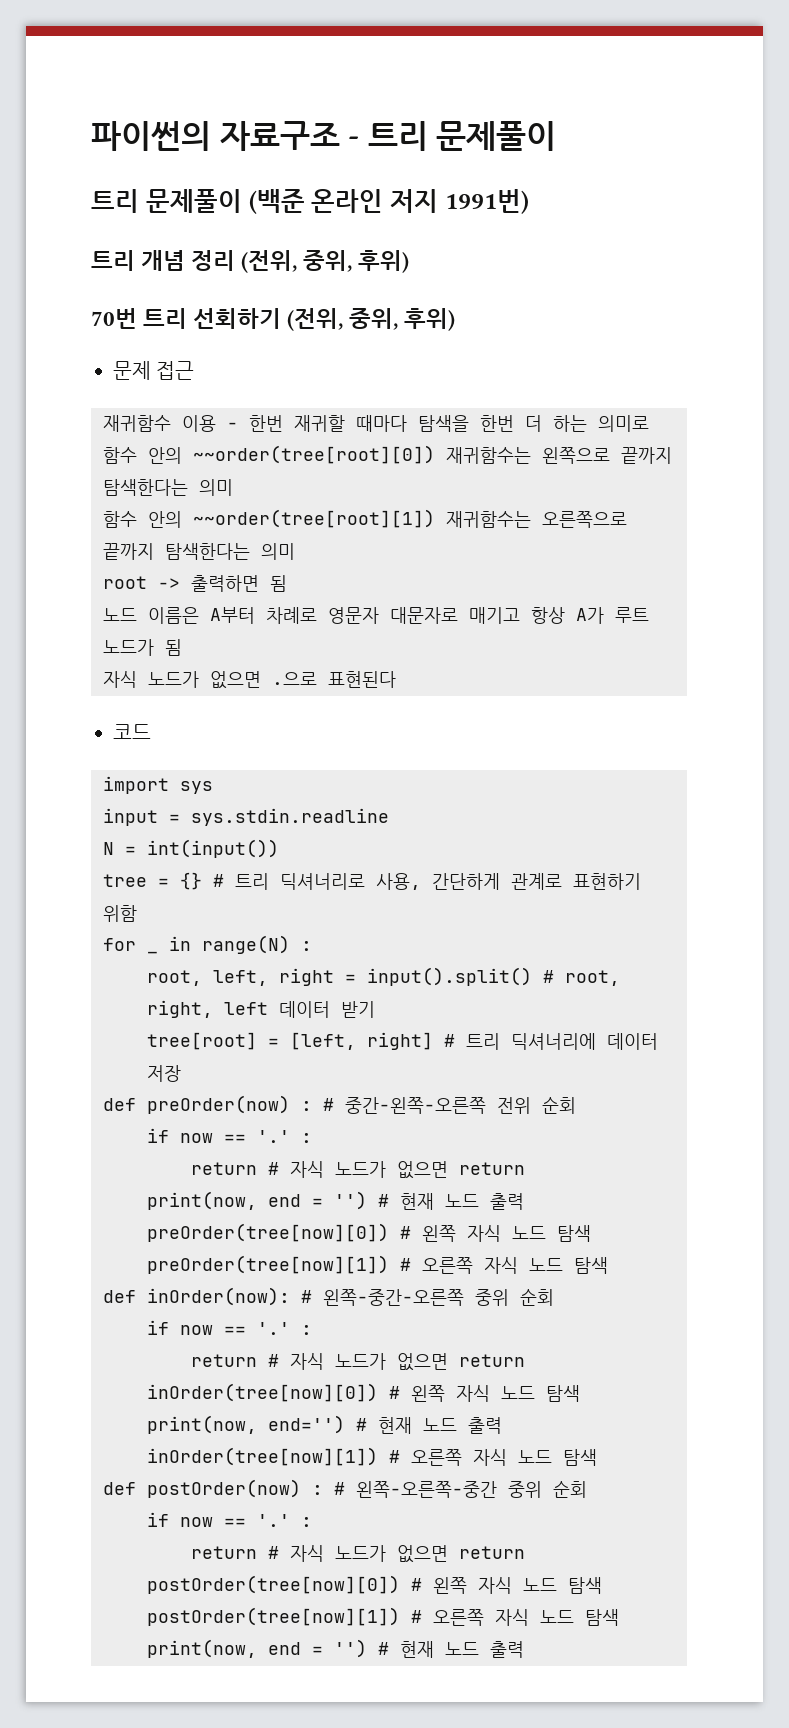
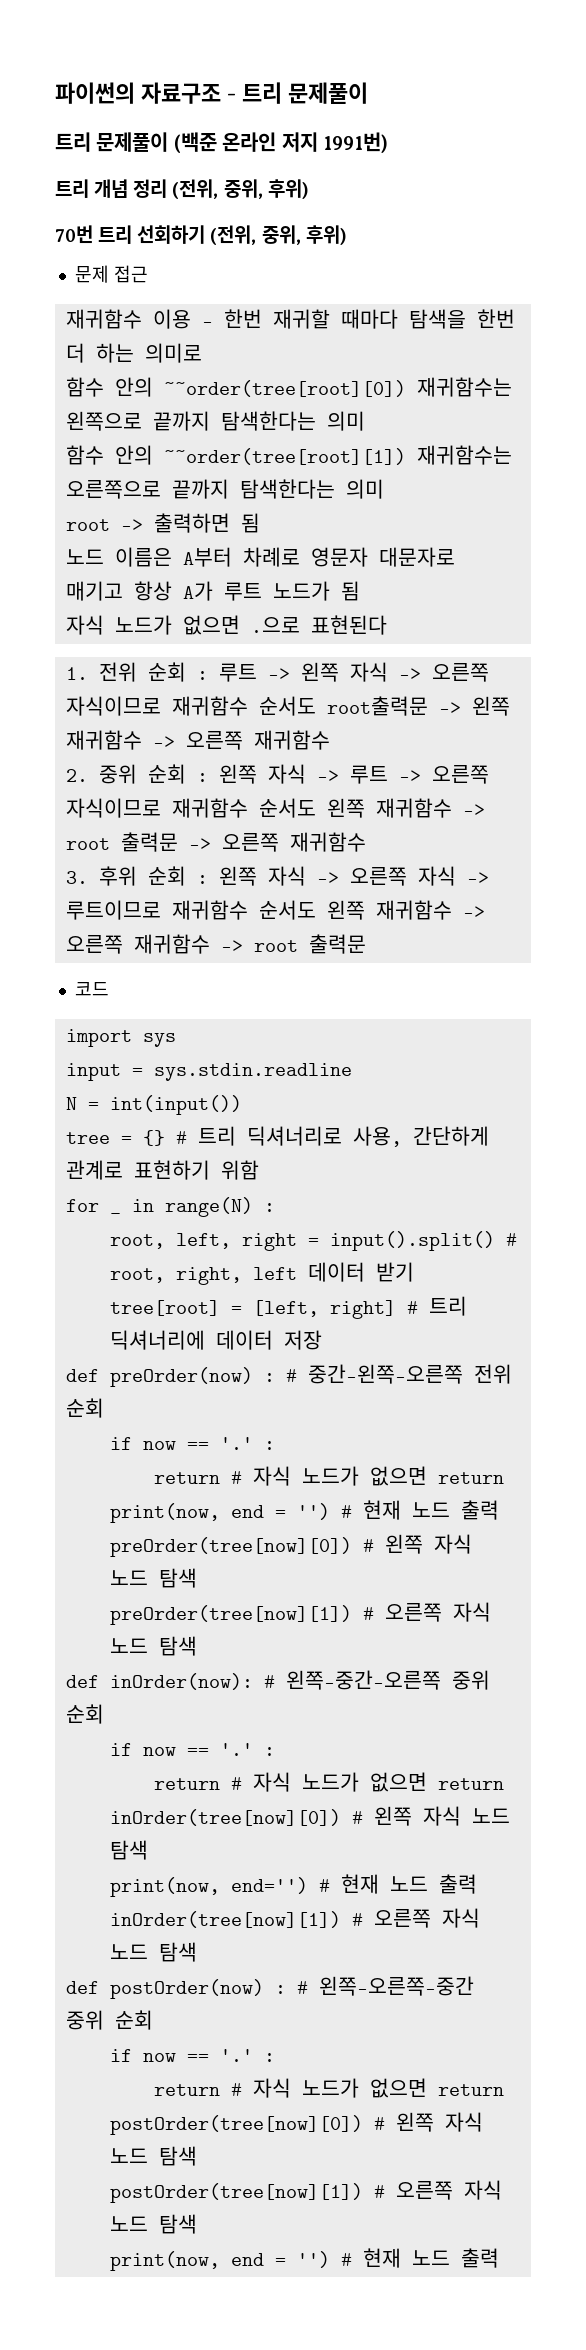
+ 1. 전위 순회 : 루트 -> 왼쪽 자식 -> 오른쪽 자식이므로 재귀함수 순서도 root출력문 -> 왼쪽 재귀함수 -> 오른쪽 재귀함수
+ 2. 중위 순회 : 왼쪽 자식 -> 루트 -> 오른쪽 자식이므로 재귀함수 순서도 왼쪽 재귀함수 -> root 출력문 -> 오른쪽 재귀함수
+ 3. 후위 순회 : 왼쪽 자식 -> 오른쪽 자식 -> 루트이므로 재귀함수 순서도 왼쪽 재귀함수 -> 오른쪽 재귀함수 -> root 출력문

